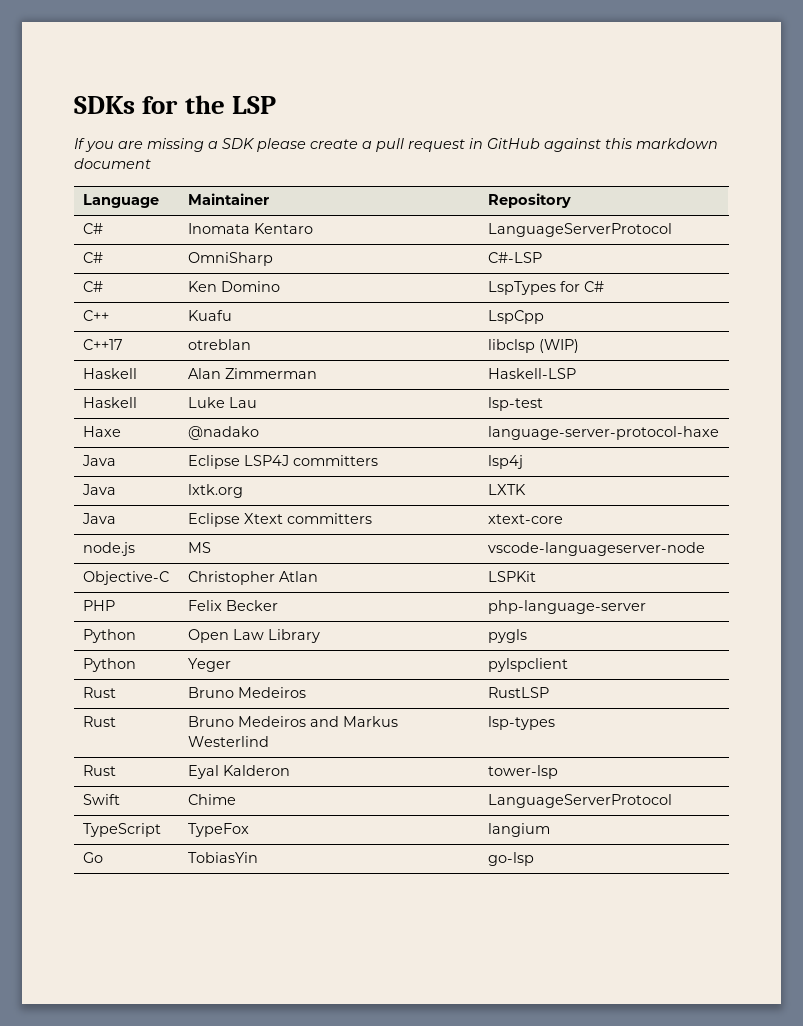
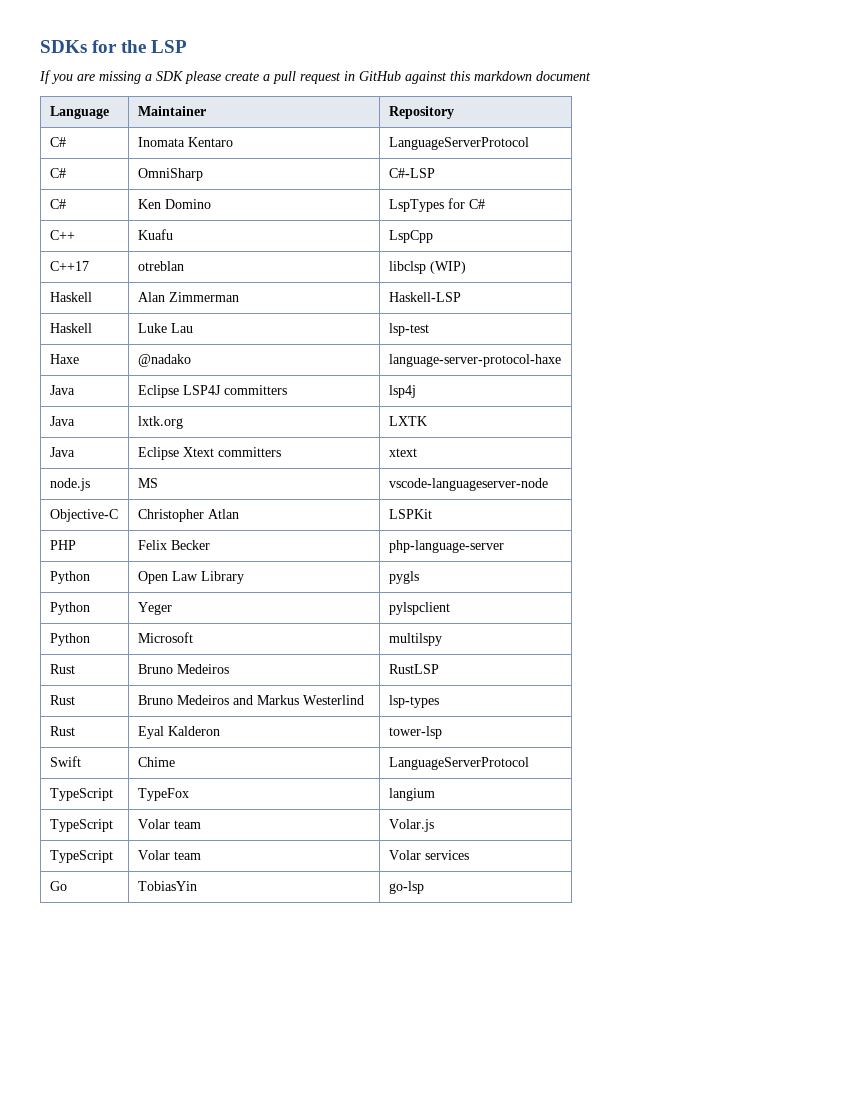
- Java | Eclipse Xtext committers | xtext-core
+ Java | Eclipse Xtext committers | xtext
+ Python | Microsoft | multilspy
+ TypeScript | Volar team | Volar.js
+ TypeScript | Volar team | Volar services

